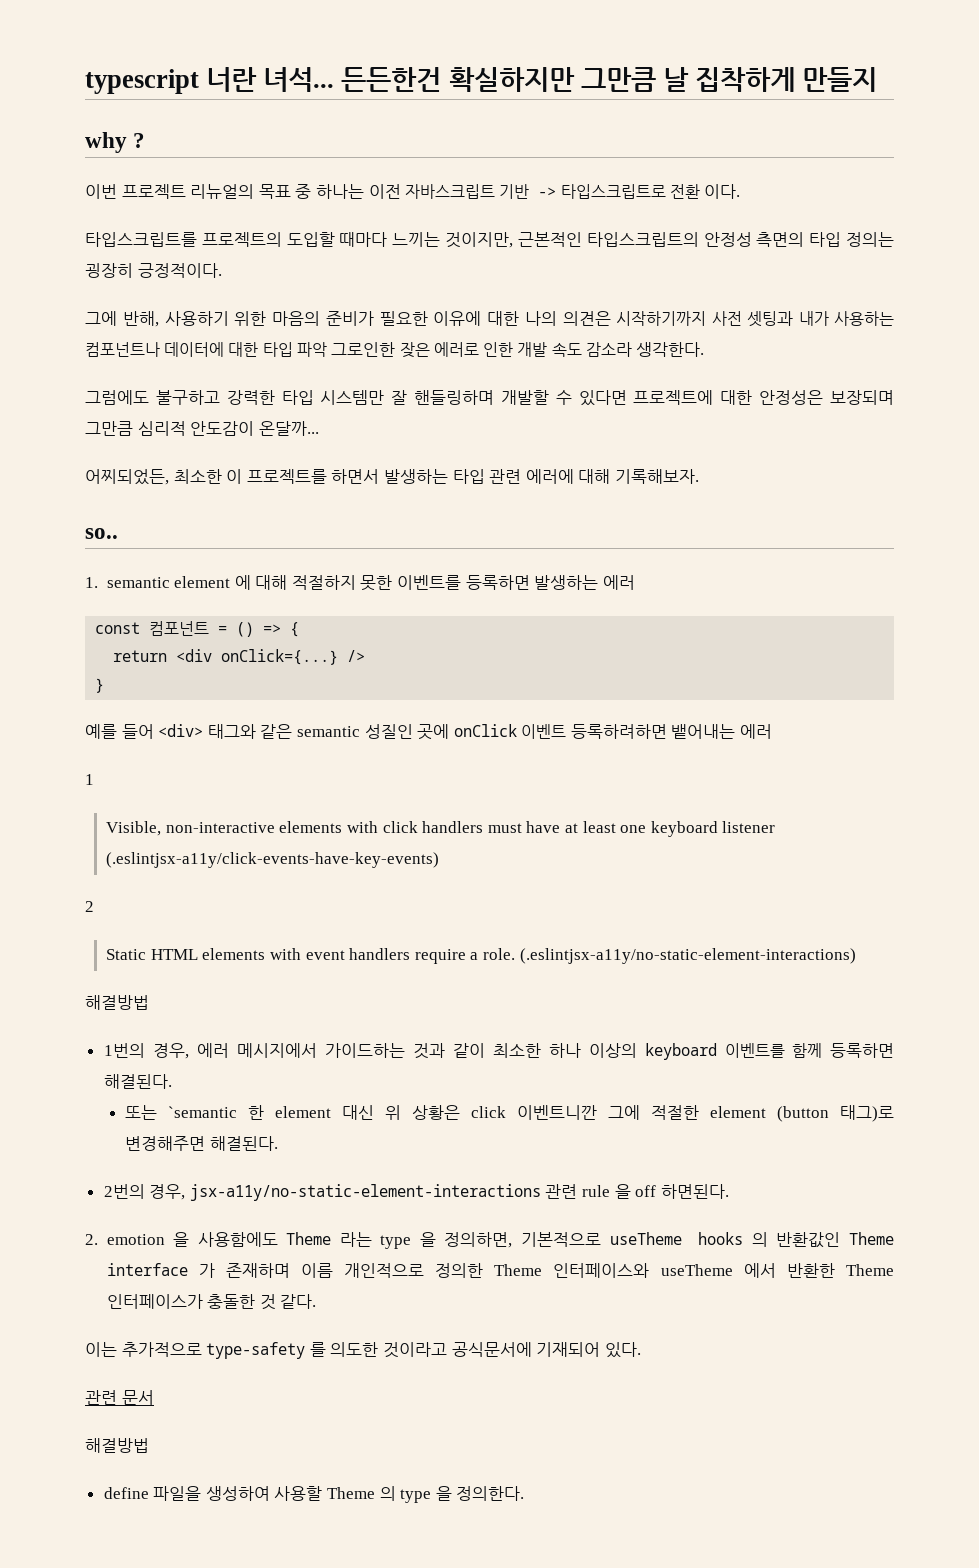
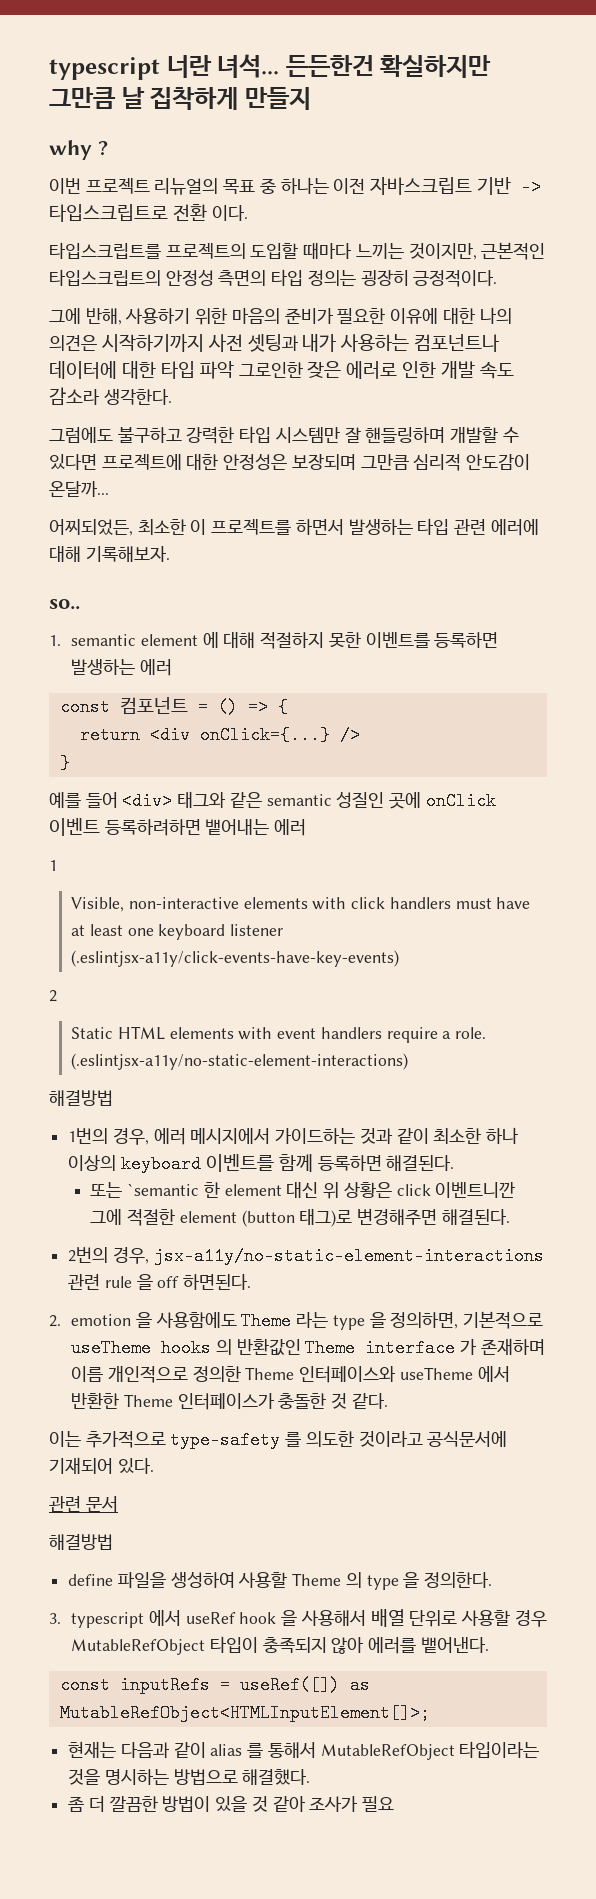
+ 3. typescript 에서 useRef hook 을 사용해서 배열 단위로 사용할 경우 MutableRefObject 타입이 충족되지 않아 에러를 뱉어낸다.
+ const inputRefs = useRef([]) as MutableRefObject<HTMLInputElement[]>;
+ 현재는 다음과 같이 alias 를 통해서 MutableRefObject 타입이라는 것을 명시하는 방법으로 해결했다.
+ 좀 더 깔끔한 방법이 있을 것 같아 조사가 필요

